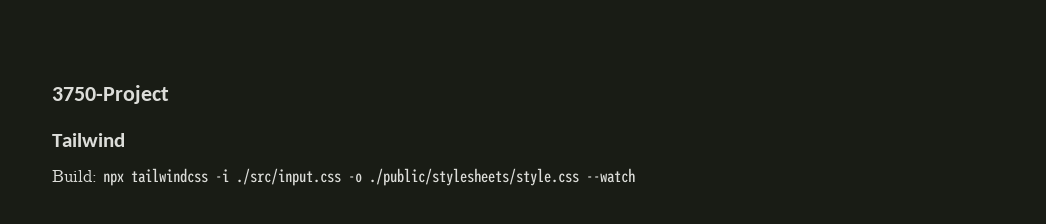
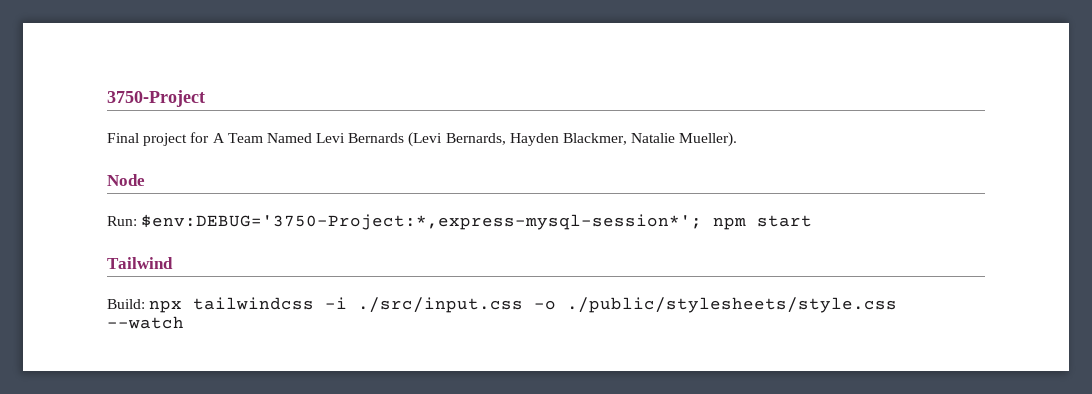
+ Final project for A Team Named Levi Bernards (Levi Bernards, Hayden Blackmer, Natalie Mueller).
+ Node
+ Run: $env:DEBUG='3750-Project:*,express-mysql-session*'; npm start

